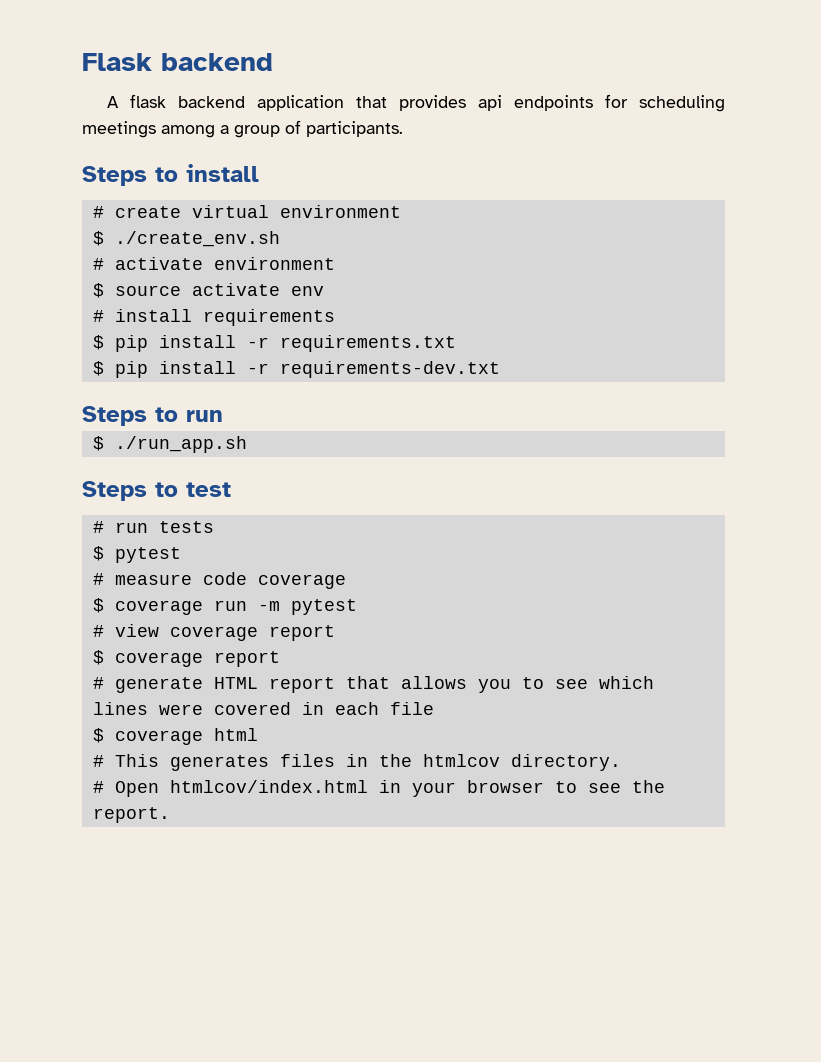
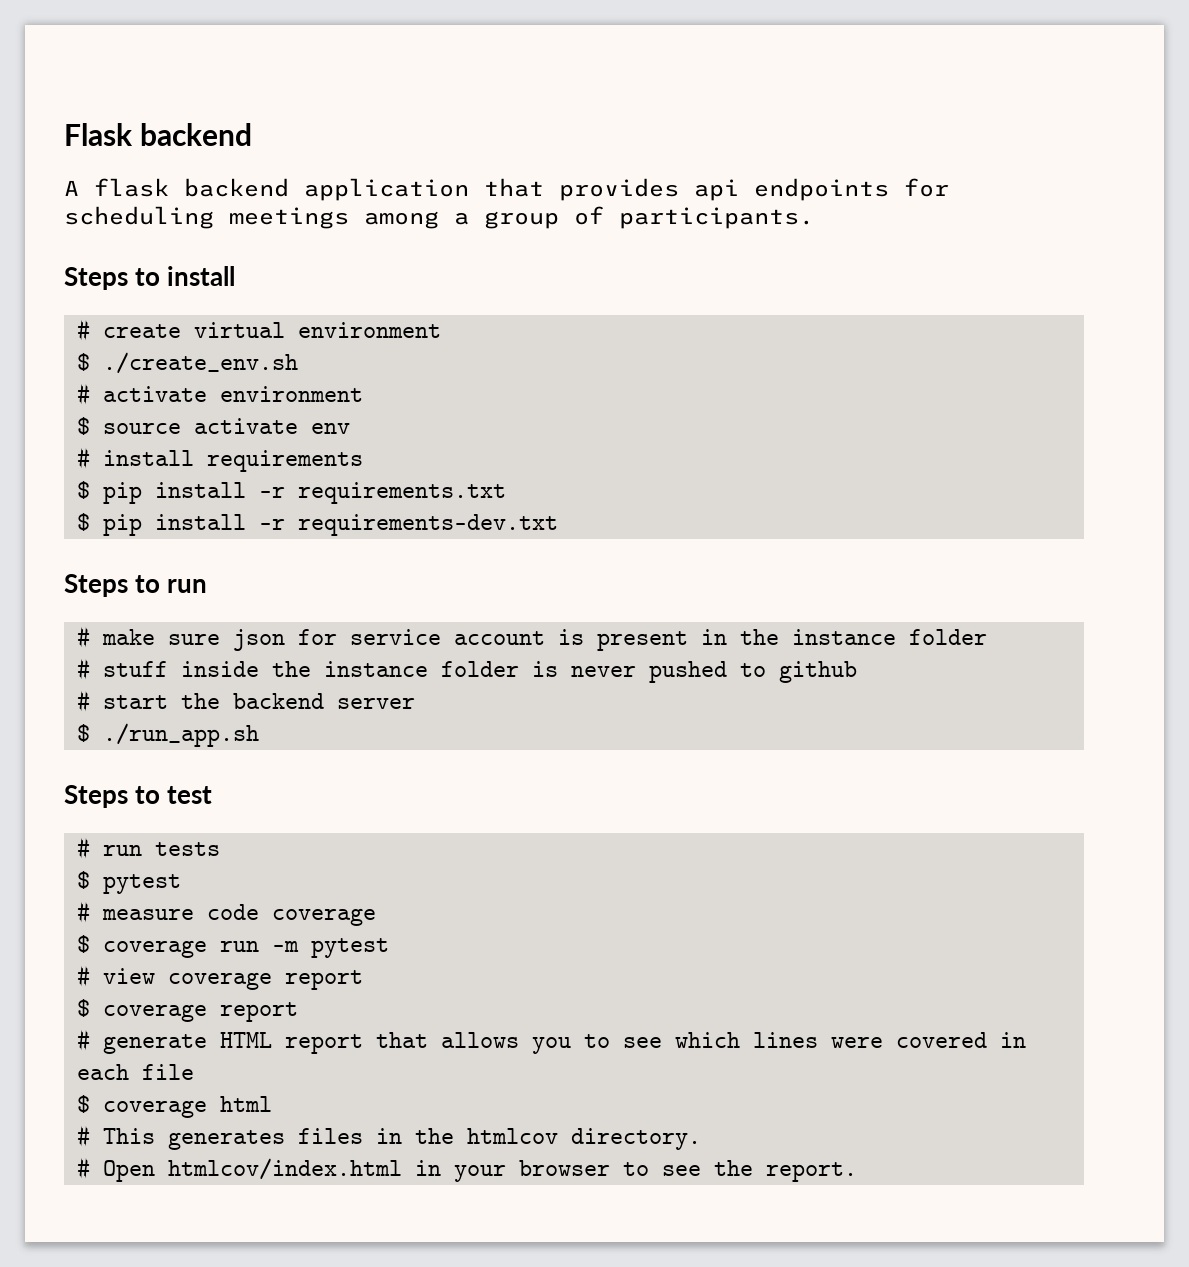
+ # make sure json for service account is present in the instance folder
+ # stuff inside the instance folder is never pushed to github
+ # start the backend server

